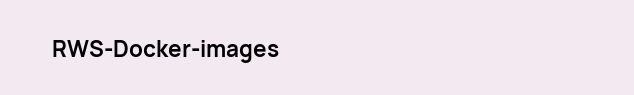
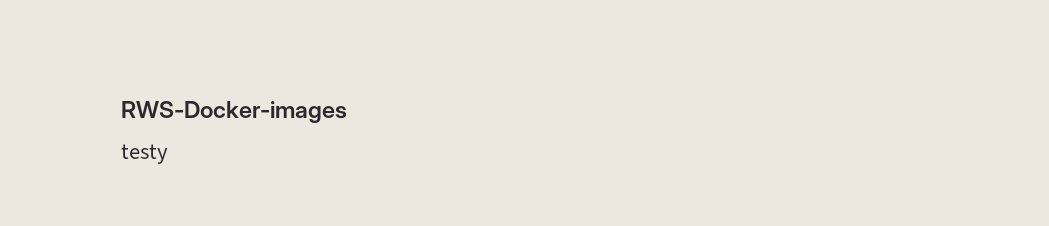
+ testy

